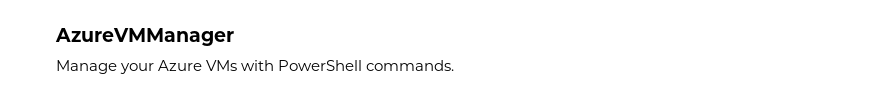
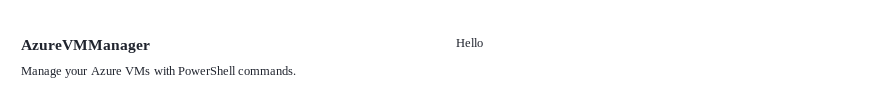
+ Hello

